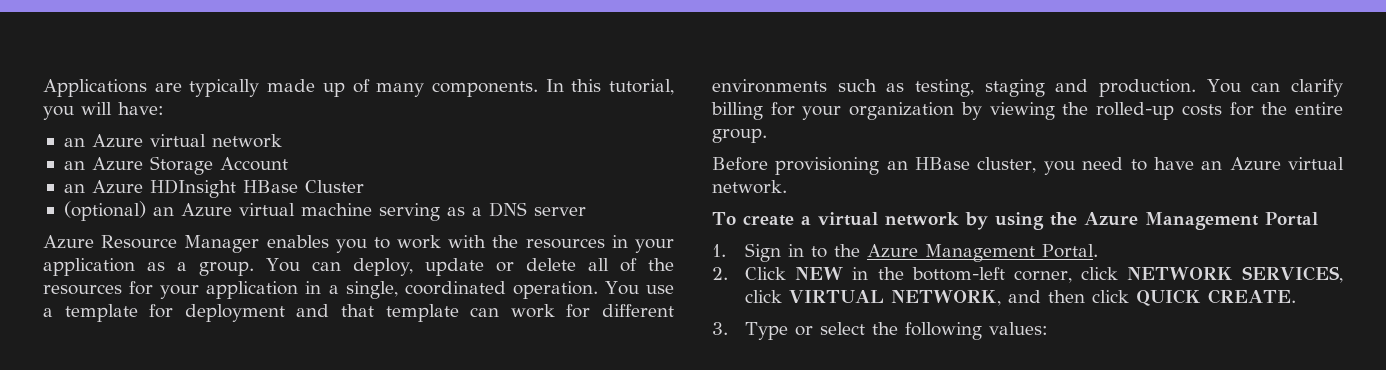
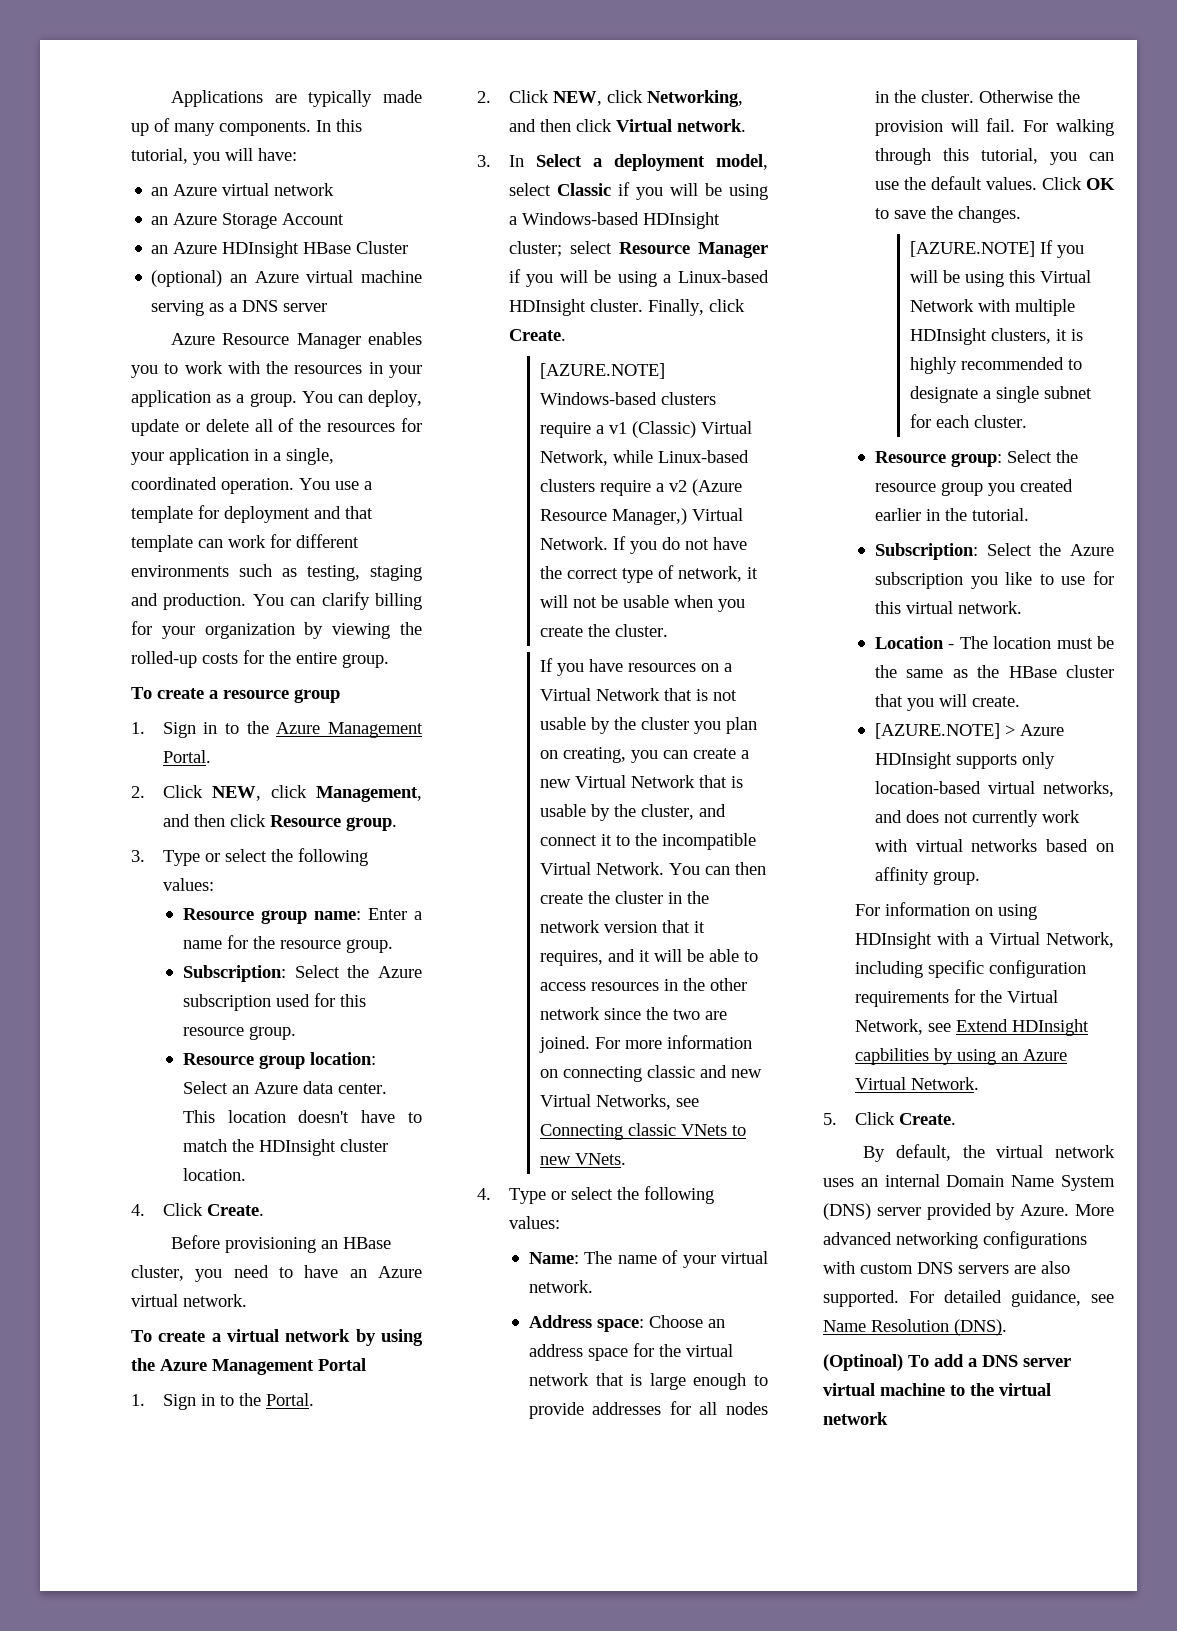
+ To create a resource group
+ 1. Sign in to the Azure Management Portal.
+ 2. Click NEW, click Management, and then click Resource group.
+ 3. Type or select the following values:
+ Resource group name: Enter a name for the resource group.
+ Subscription: Select the Azure subscription used for this resource group.
+ Resource group location: Select an Azure data center. This location doesn't have to match the HDInsight cluster location.
+ 4. Click Create.
- 1. Sign in to the Azure Management Portal.
- 2. Click NEW in the bottom-left corner, click NETWORK SERVICES, click VIRTUAL NETWORK, and then click QUICK CREATE.
- 3. Type or select the following values:
+ 1. Sign in to the Portal.
+ 2. Click NEW, click Networking, and then click Virtual network.
+ 3. In Select a deployment model, select Classic if you will be using a Windows-based HDInsight cluster; select Resource Manager if you will be using a Linux-based HDInsight cluster. Finally, click Create.
+ [AZURE.NOTE] Windows-based clusters require a v1 (Classic) Virtual Network, while Linux-based clusters require a v2 (Azure Resource Manager,) Virtual Network. If you do not have the correct type of network, it will not be usable when you create the cluster.
+ If you have resources on a Virtual Network that is not usable by the cluster you plan on creating, you can create a new Virtual Network that is usable by the cluster, and connect it to the incompatible Virtual Network. You can then create the cluster in the network version that it requires, and it will be able to access resources in the other network since the two are joined. For more information on connecting classic and new Virtual Networks, see Connecting classic VNets to new VNets.
+ 4. Type or select the following values:
+ Name: The name of your virtual network.
+ Address space: Choose an address space for the virtual network that is large enough to provide addresses for all nodes in the cluster. Otherwise the provision will fail. For walking through this tutorial, you can use the default values. Click OK to save the changes.
+ [AZURE.NOTE] If you will be using this Virtual Network with multiple HDInsight clusters, it is highly recommended to designate a single subnet for each cluster.
+ Resource group: Select the resource group you created earlier in the tutorial.
+ Subscription: Select the Azure subscription you like to use for this virtual network.
+ Location - The location must be the same as the HBase cluster that you will create.
+ [AZURE.NOTE] > Azure HDInsight supports only location-based virtual networks, and does not currently work with virtual networks based on affinity group.
+ For information on using HDInsight with a Virtual Network, including specific configuration requirements for the Virtual Network, see Extend HDInsight capbilities by using an Azure Virtual Network.
+ 5. Click Create.
+ By default, the virtual network uses an internal Domain Name System (DNS) server provided by Azure. More advanced networking configurations with custom DNS servers are also supported. For detailed guidance, see Name Resolution (DNS).
+ (Optinoal) To add a DNS server virtual machine to the virtual network

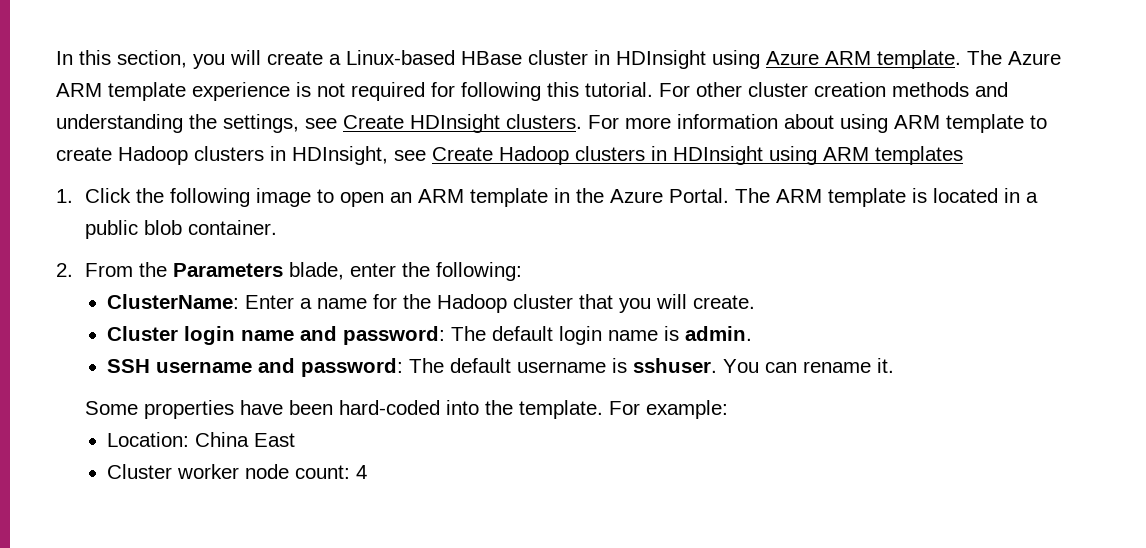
- Applications are typically made up of many components. In this tutorial, you will have:
- an Azure virtual network
- an Azure Storage Account
- an Azure HDInsight HBase Cluster
- (optional) an Azure virtual machine serving as a DNS server
- Azure Resource Manager enables you to work with the resources in your application as a group. You can deploy, update or delete all of the resources for your application in a single, coordinated operation. You use a template for deployment and that template can work for different environments such as testing, staging and production. You can clarify billing for your organization by viewing the rolled-up costs for the entire group.
- To create a resource group
- 1. Sign in to the Azure Management Portal.
- 2. Click NEW, click Management, and then click Resource group.
- 3. Type or select the following values:
- Resource group name: Enter a name for the resource group.
- Subscription: Select the Azure subscription used for this resource group.
- Resource group location: Select an Azure data center. This location doesn't have to match the HDInsight cluster location.
- 4. Click Create.
- Before provisioning an HBase cluster, you need to have an Azure virtual network.
- To create a virtual network by using the Azure Management Portal
- 1. Sign in to the Portal.
- 2. Click NEW, click Networking, and then click Virtual network.
- 3. In Select a deployment model, select Classic if you will be using a Windows-based HDInsight cluster; select Resource Manager if you will be using a Linux-based HDInsight cluster. Finally, click Create.
- [AZURE.NOTE] Windows-based clusters require a v1 (Classic) Virtual Network, while Linux-based clusters require a v2 (Azure Resource Manager,) Virtual Network. If you do not have the correct type of network, it will not be usable when you create the cluster.
- If you have resources on a Virtual Network that is not usable by the cluster you plan on creating, you can create a new Virtual Network that is usable by the cluster, and connect it to the incompatible Virtual Network. You can then create the cluster in the network version that it requires, and it will be able to access resources in the other network since the two are joined. For more information on connecting classic and new Virtual Networks, see Connecting classic VNets to new VNets.
- 4. Type or select the following values:
- Name: The name of your virtual network.
- Address space: Choose an address space for the virtual network that is large enough to provide addresses for all nodes in the cluster. Otherwise the provision will fail. For walking through this tutorial, you can use the default values. Click OK to save the changes.
- [AZURE.NOTE] If you will be using this Virtual Network with multiple HDInsight clusters, it is highly recommended to designate a single subnet for each cluster.
- Resource group: Select the resource group you created earlier in the tutorial.
- Subscription: Select the Azure subscription you like to use for this virtual network.
- Location - The location must be the same as the HBase cluster that you will create.
+ In this section, you will create a Linux-based HBase cluster in HDInsight using Azure ARM template. The Azure ARM template experience is not required for following this tutorial. For other cluster creation methods and understanding the settings, see Create HDInsight clusters. For more information about using ARM template to create Hadoop clusters in HDInsight, see Create Hadoop clusters in HDInsight using ARM templates
+ 1. Click the following image to open an ARM template in the Azure Portal. The ARM template is located in a public blob container.
+ 2. From the Parameters blade, enter the following:
+ ClusterName: Enter a name for the Hadoop cluster that you will create.
- [AZURE.NOTE] > Azure HDInsight supports only location-based virtual networks, and does not currently work with virtual networks based on affinity group.
- For information on using HDInsight with a Virtual Network, including specific configuration requirements for the Virtual Network, see Extend HDInsight capbilities by using an Azure Virtual Network.
- 5. Click Create.
- By default, the virtual network uses an internal Domain Name System (DNS) server provided by Azure. More advanced networking configurations with custom DNS servers are also supported. For detailed guidance, see Name Resolution (DNS).
- (Optinoal) To add a DNS server virtual machine to the virtual network
+ Cluster login name and password: The default login name is admin.
+ SSH username and password: The default username is sshuser. You can rename it.
+ Some properties have been hard-coded into the template. For example:
+ Location: China East
+ Cluster worker node count: 4

